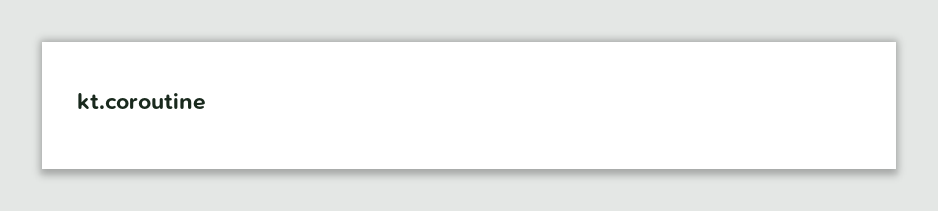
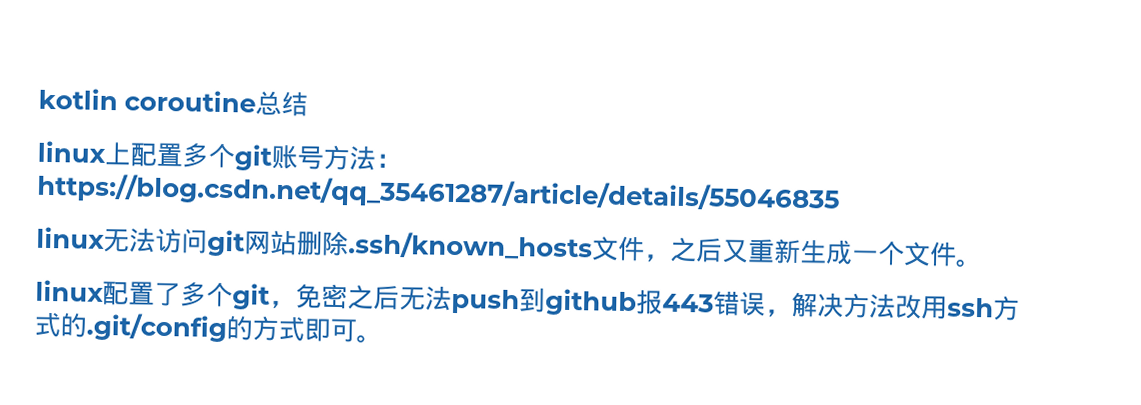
- kt.coroutine
+ kotlin coroutine总结
+ linux上配置多个git账号方法：https://blog.csdn.net/qq_35461287/article/details/55046835
+ linux无法访问git网站删除.ssh/known_hosts文件，之后又重新生成一个文件。
+ linux配置了多个git，免密之后无法push到github报443错误，解决方法改用ssh方式的.git/config的方式即可。

